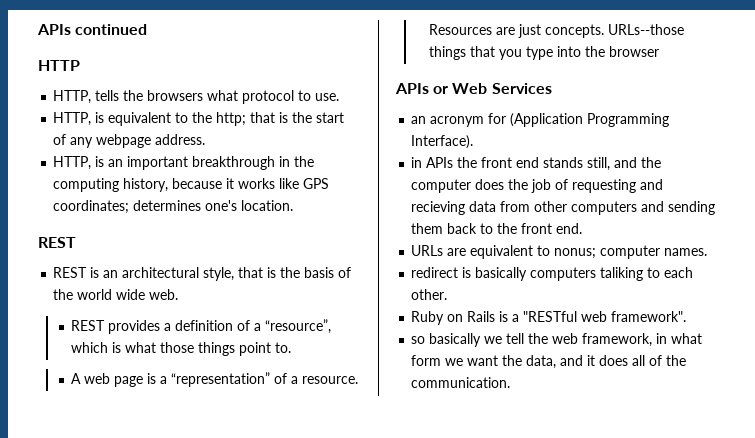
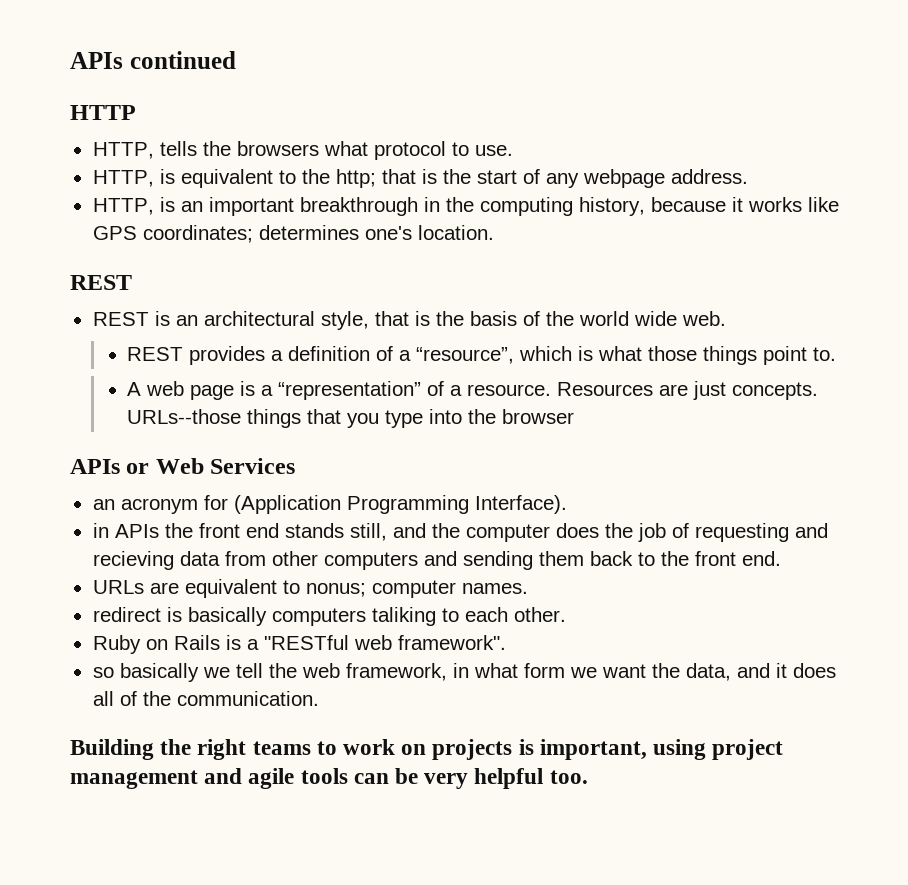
+ Building the right teams to work on projects is important, using project management and agile tools can be very helpful too.

